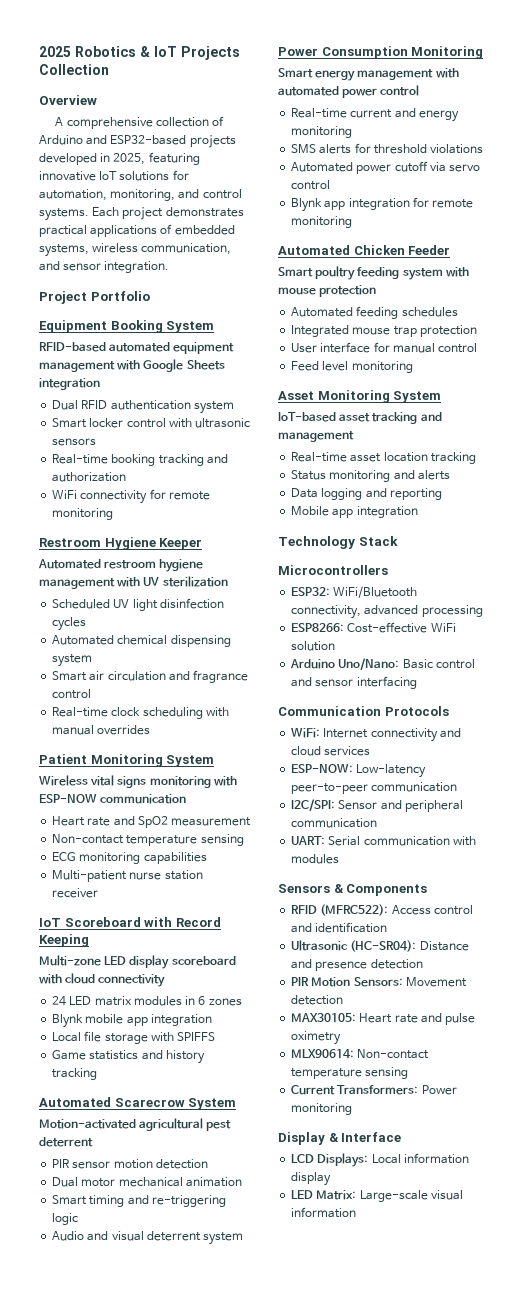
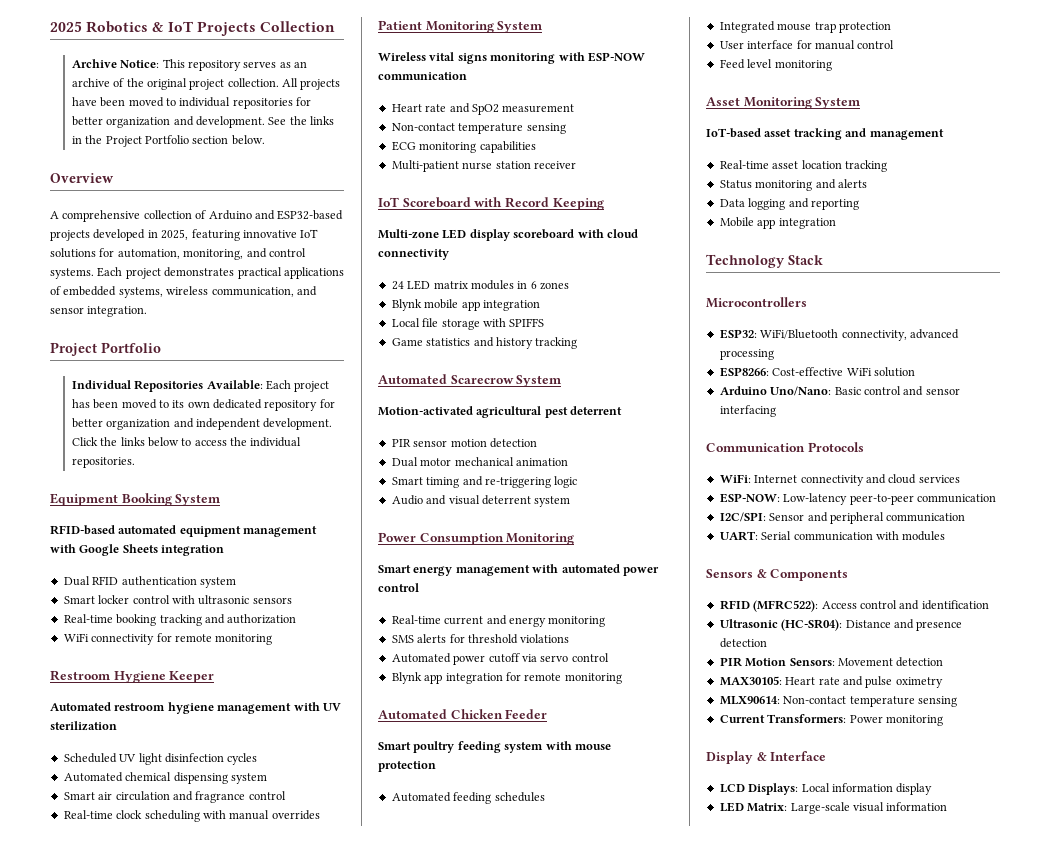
+ Archive Notice: This repository serves as an archive of the original project collection. All projects have been moved to individual repositories for better organization and development. See the links in the Project Portfolio section below.
+ Individual Repositories Available: Each project has been moved to its own dedicated repository for better organization and independent development. Click the links below to access the individual repositories.

